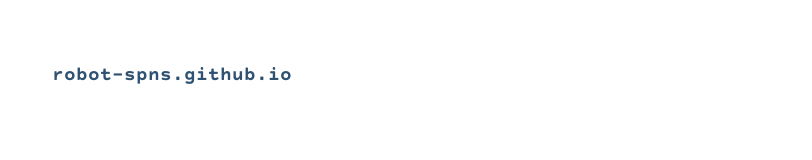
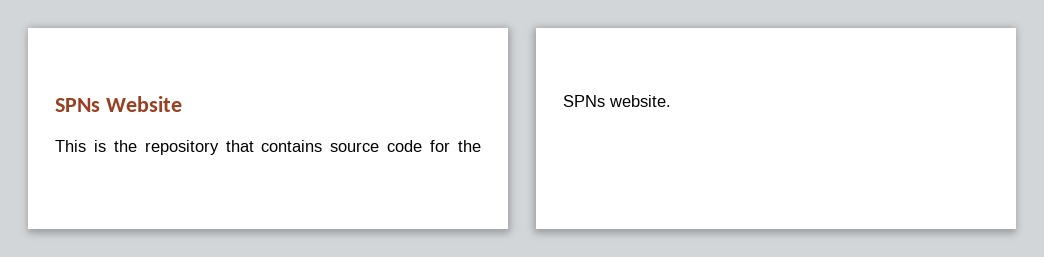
- robot-spns.github.io
+ SPNs Website
+ This is the repository that contains source code for the SPNs website.

